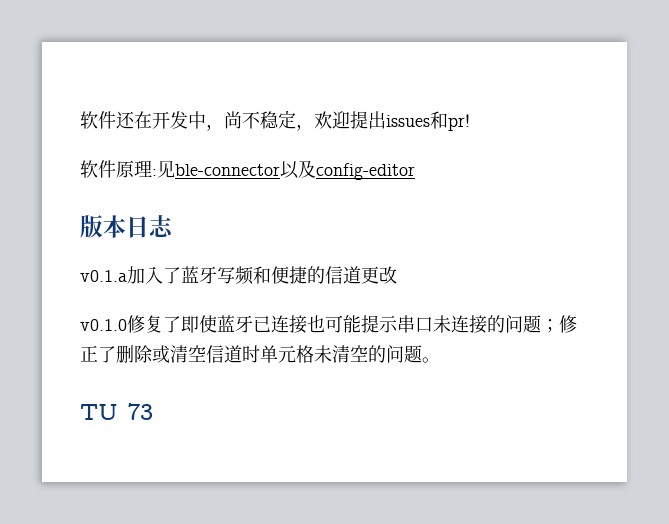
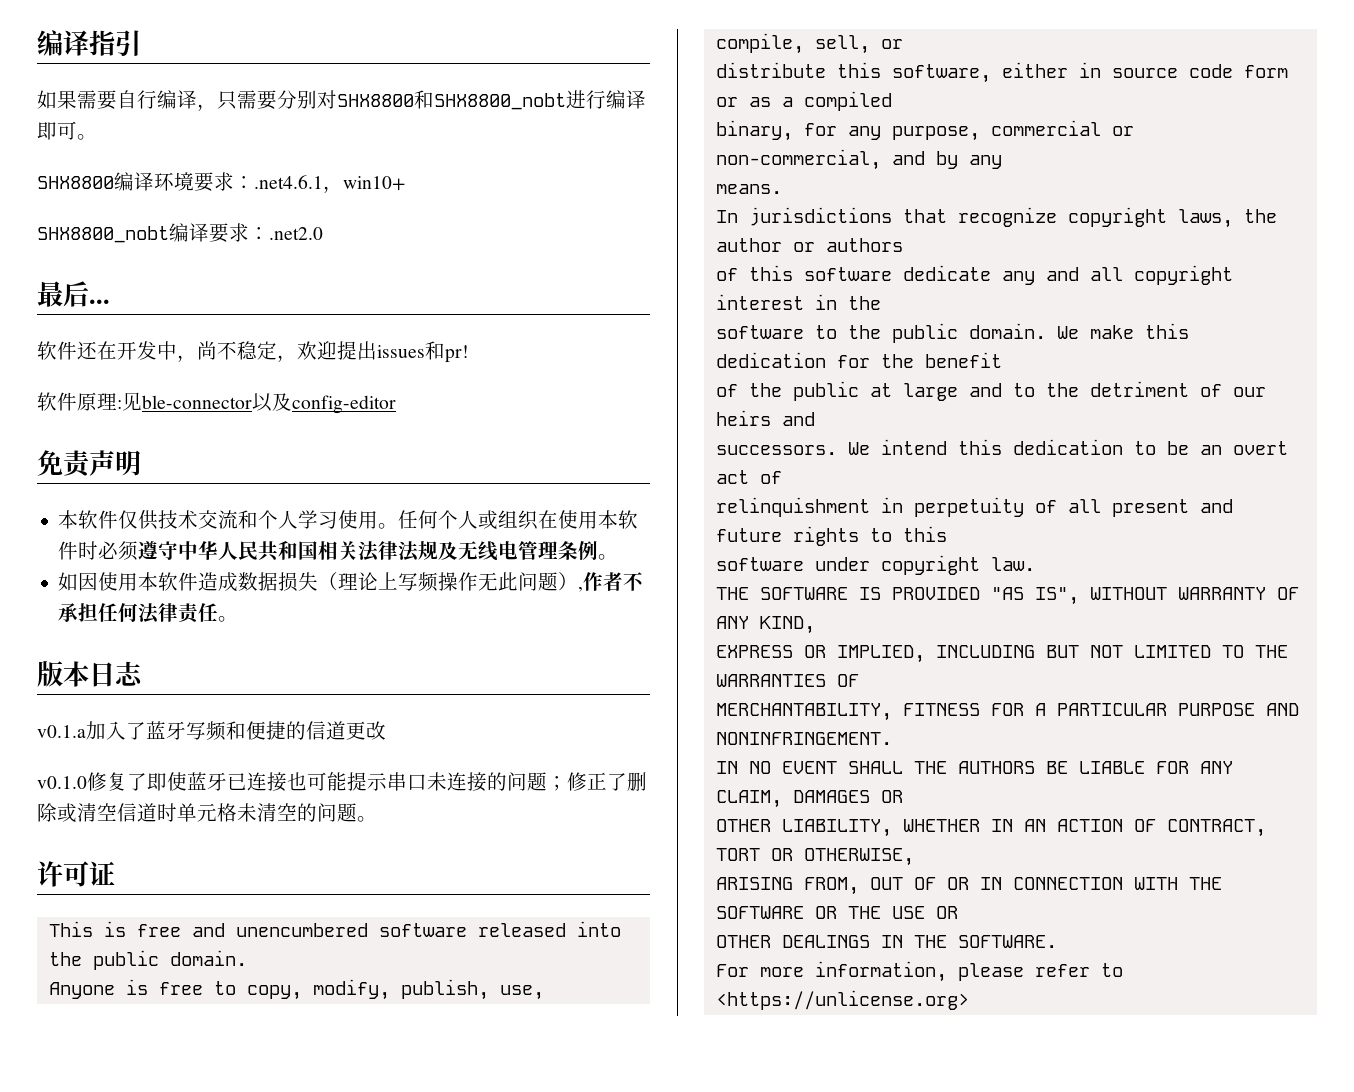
+ 编译指引
+ 如果需要自行编译，只需要分别对SHX8800和SHX8800_nobt进行编译即可。
+ SHX8800编译环境要求：.net4.6.1，win10+
+ SHX8800_nobt编译要求：.net2.0
+ 最后...
+ 免责声明
+ 本软件仅供技术交流和个人学习使用。任何个人或组织在使用本软件时必须遵守中华人民共和国相关法律法规及无线电管理条例。
+ 如因使用本软件造成数据损失（理论上写频操作无此问题）,作者不承担任何法律责任。
- TU 73
+ 许可证
+ This is free and unencumbered software released into the public domain.
+ Anyone is free to copy, modify, publish, use, compile, sell, or
+ distribute this software, either in source code form or as a compiled
+ binary, for any purpose, commercial or non-commercial, and by any
+ means.
+ In jurisdictions that recognize copyright laws, the author or authors
+ of this software dedicate any and all copyright interest in the
+ software to the public domain. We make this dedication for the benefit
+ of the public at large and to the detriment of our heirs and
+ successors. We intend this dedication to be an overt act of
+ relinquishment in perpetuity of all present and future rights to this
+ software under copyright law.
+ THE SOFTWARE IS PROVIDED "AS IS", WITHOUT WARRANTY OF ANY KIND,
+ EXPRESS OR IMPLIED, INCLUDING BUT NOT LIMITED TO THE WARRANTIES OF
+ MERCHANTABILITY, FITNESS FOR A PARTICULAR PURPOSE AND NONINFRINGEMENT.
+ IN NO EVENT SHALL THE AUTHORS BE LIABLE FOR ANY CLAIM, DAMAGES OR
+ OTHER LIABILITY, WHETHER IN AN ACTION OF CONTRACT, TORT OR OTHERWISE,
+ ARISING FROM, OUT OF OR IN CONNECTION WITH THE SOFTWARE OR THE USE OR
+ OTHER DEALINGS IN THE SOFTWARE.
+ For more information, please refer to <https://unlicense.org>

